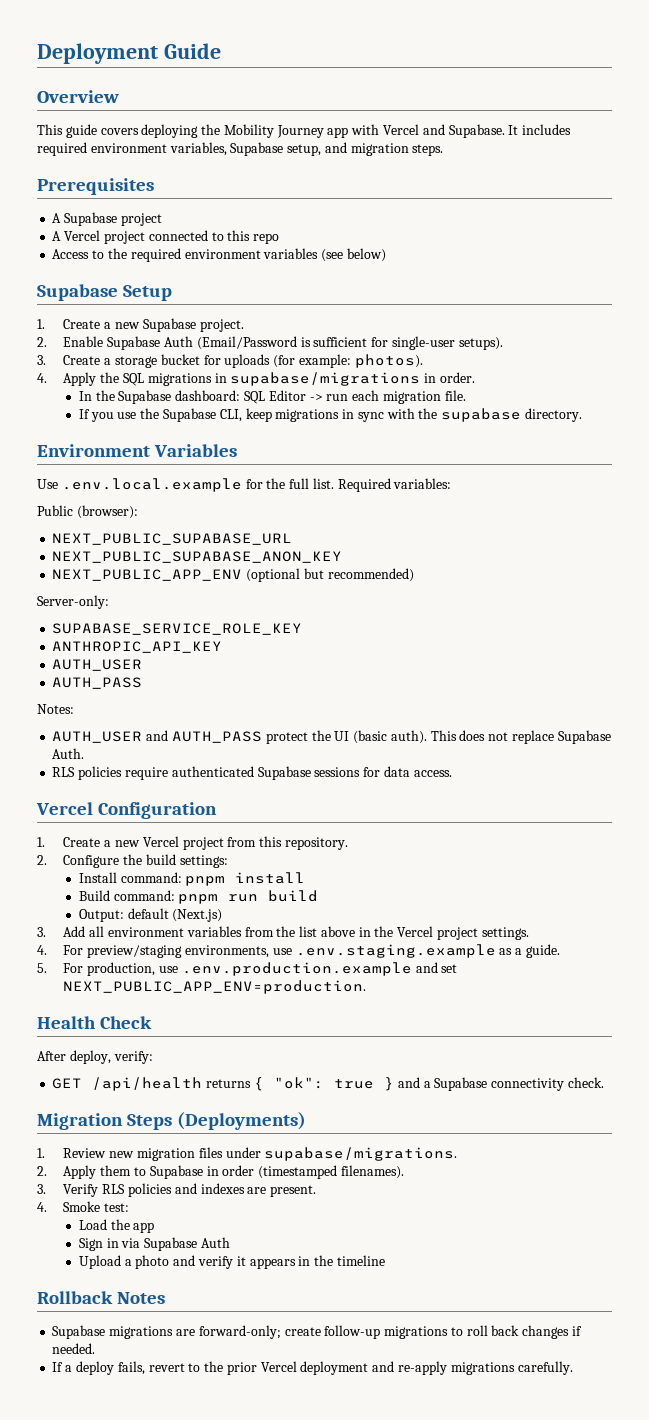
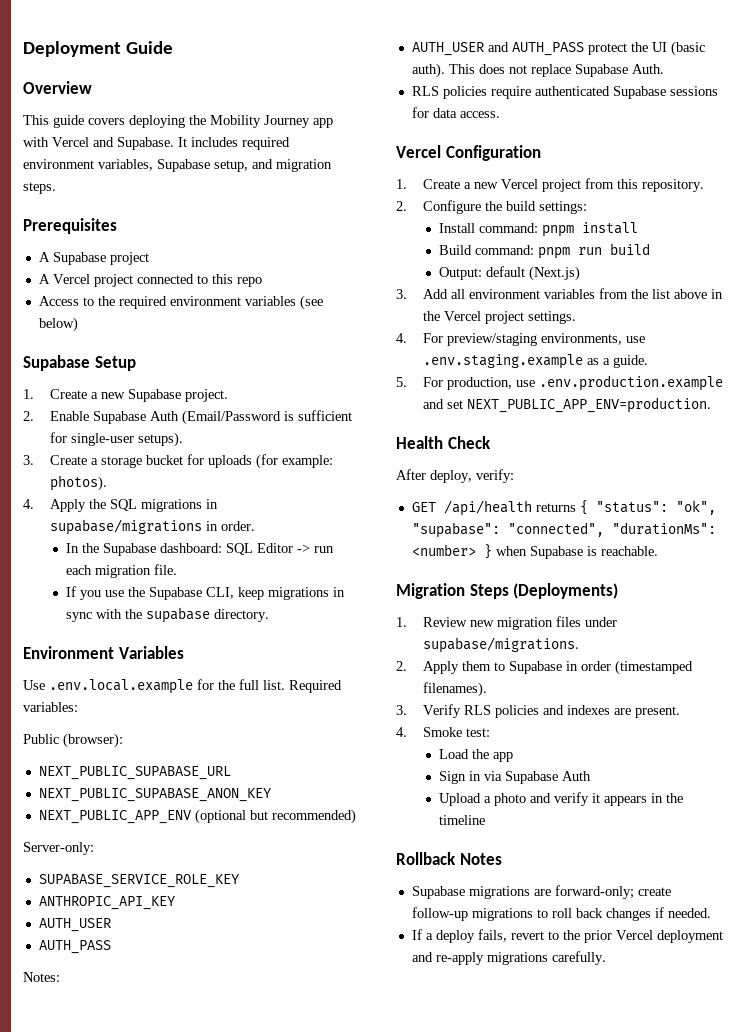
- GET /api/health returns { "ok": true } and a Supabase connectivity check.
+ GET /api/health returns { "status": "ok", "supabase": "connected", "durationMs": <number> } when Supabase is reachable.

